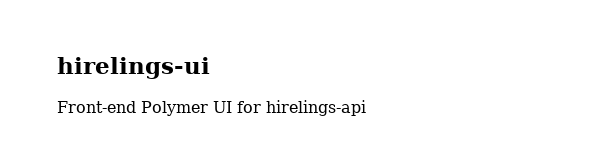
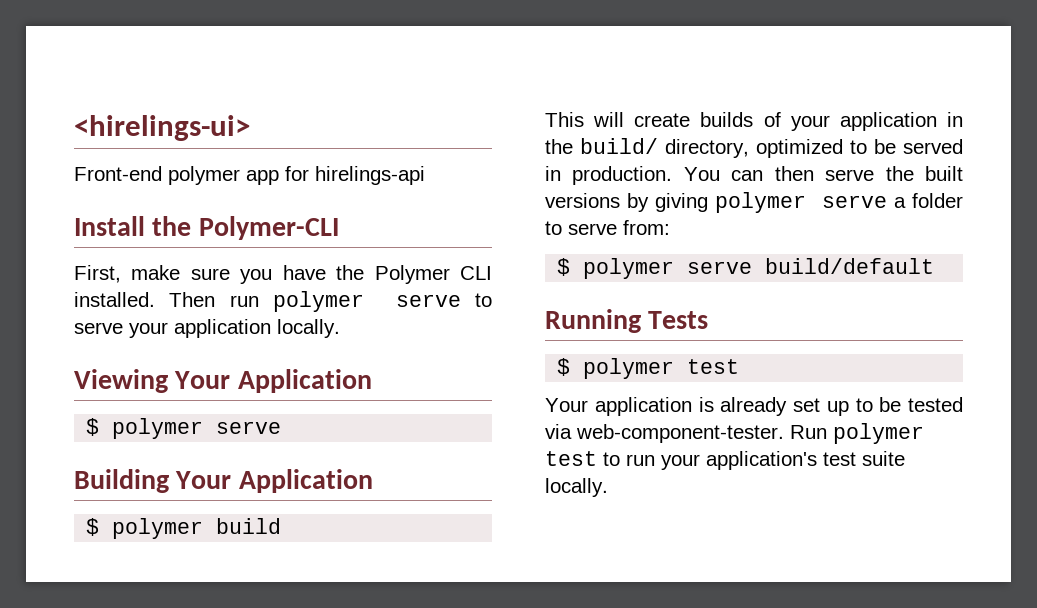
- hirelings-ui
+ <hirelings-ui>
- Front-end Polymer UI for hirelings-api
+ Front-end polymer app for hirelings-api
+ Install the Polymer-CLI
+ First, make sure you have the Polymer CLI installed. Then run polymer serve to serve your application locally.
+ Viewing Your Application
+ $ polymer serve
+ Building Your Application
+ $ polymer build
+ This will create builds of your application in the build/ directory, optimized to be served in production. You can then serve the built versions by giving polymer serve a folder to serve from:
+ $ polymer serve build/default
+ Running Tests
+ $ polymer test
+ Your application is already set up to be tested via web-component-tester. Run polymer test to run your application's test suite locally.

